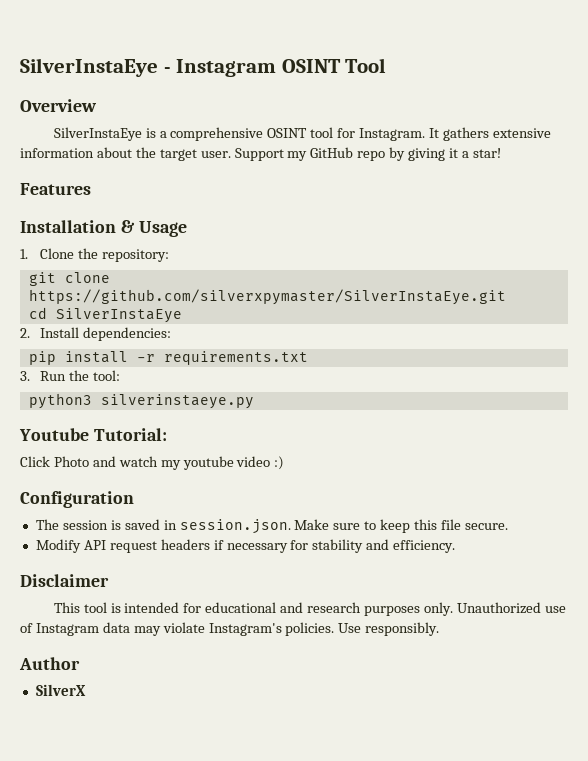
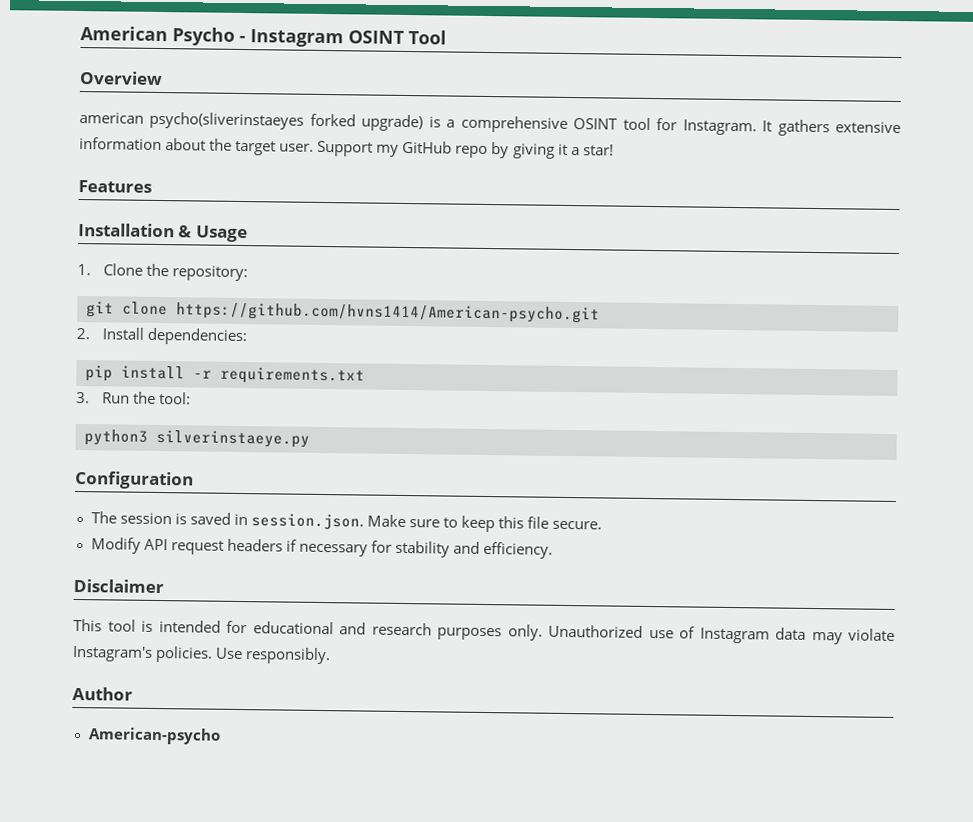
- SilverInstaEye - Instagram OSINT Tool
+ American Psycho - Instagram OSINT Tool
- SilverInstaEye is a comprehensive OSINT tool for Instagram.
+ american psycho(sliverinstaeyes forked upgrade) is a comprehensive OSINT tool for Instagram.
- git clone https://github.com/silverxpymaster/SilverInstaEye.git
- cd SilverInstaEye
+ git clone https://github.com/hvns1414/American-psycho.git
- Youtube Tutorial:
- Click Photo and watch my youtube video :)
- SilverX
+ American-psycho

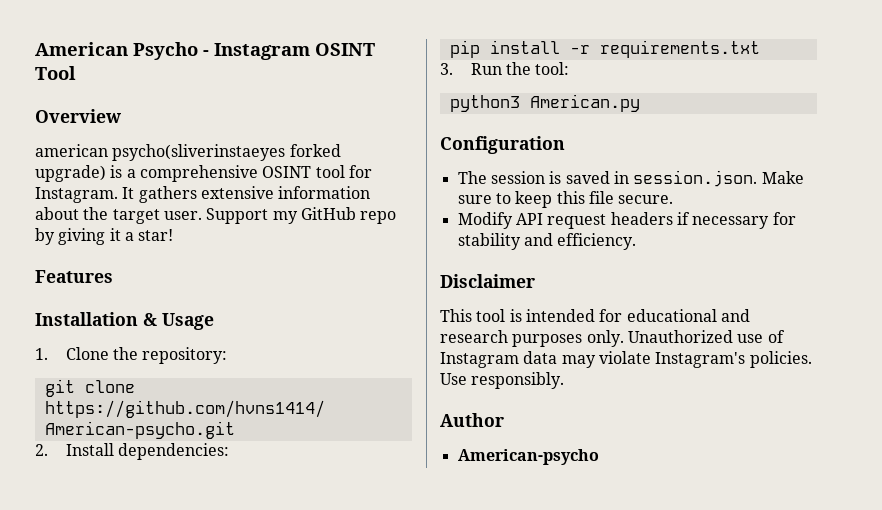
- python3 silverinstaeye.py
+ python3 American.py

